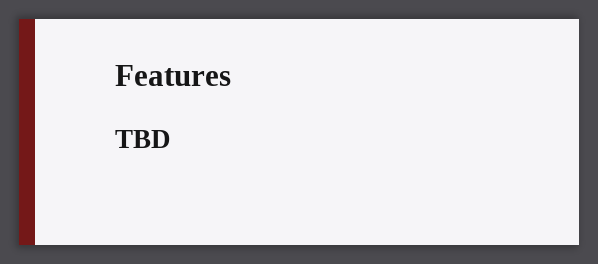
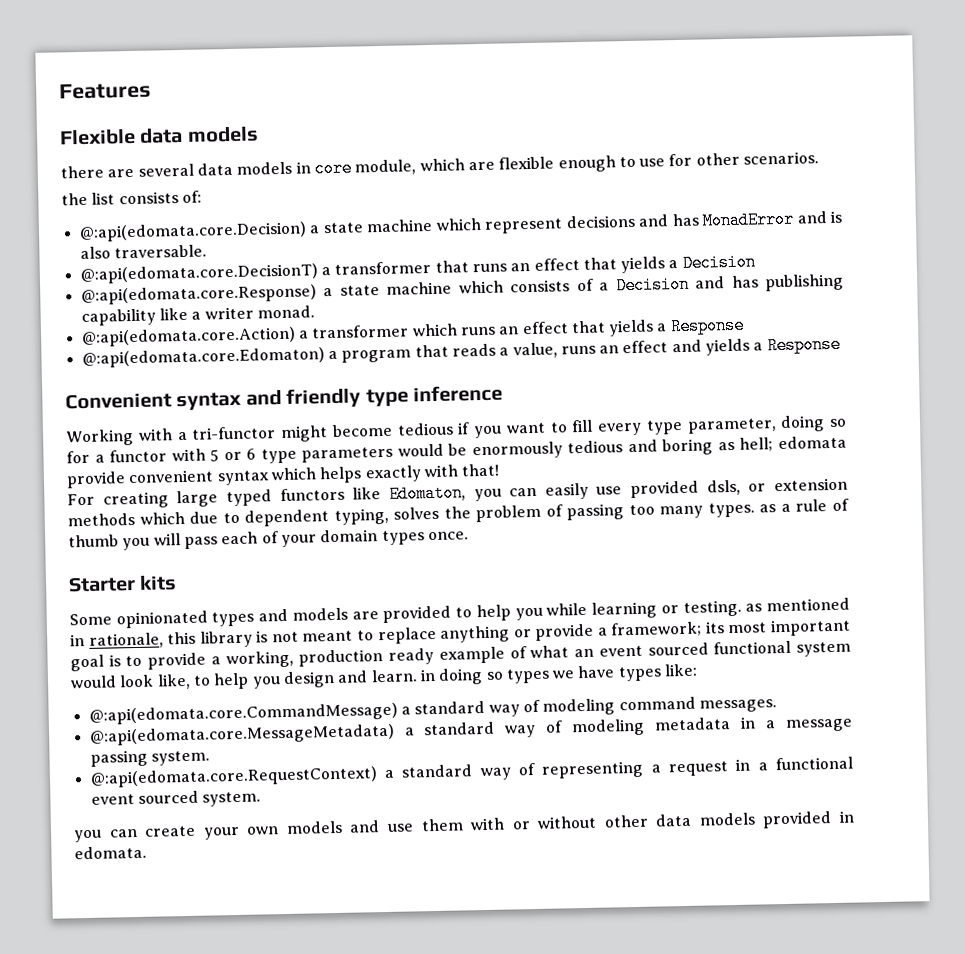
- TBD
+ Flexible data models
+ there are several data models in core module, which are flexible enough to use for other scenarios.
+ the list consists of:
+ @:api(edomata.core.Decision) a state machine which represent decisions and has MonadError and is also traversable.
+ @:api(edomata.core.DecisionT) a transformer that runs an effect that yields a Decision
+ @:api(edomata.core.Response) a state machine which consists of a Decision and has publishing capability like a writer monad.
+ @:api(edomata.core.Action) a transformer which runs an effect that yields a Response
+ @:api(edomata.core.Edomaton) a program that reads a value, runs an effect and yields a Response
+ Convenient syntax and friendly type inference
+ Working with a tri-functor might become tedious if you want to fill every type parameter, doing so for a functor with 5 or 6 type parameters would be enormously tedious and boring as hell; edomata provide convenient syntax which helps exactly with that!
+ For creating large typed functors like Edomaton, you can easily use provided dsls, or extension methods which due to dependent typing, solves the problem of passing too many types. as a rule of thumb you will pass each of your domain types once.
+ Starter kits
+ Some opinionated types and models are provided to help you while learning or testing. as mentioned in rationale, this library is not meant to replace anything or provide a framework; its most important goal is to provide a working, production ready example of what an event sourced functional system would look like, to help you design and learn. in doing so types we have types like:
+ @:api(edomata.core.CommandMessage) a standard way of modeling command messages.
+ @:api(edomata.core.MessageMetadata) a standard way of modeling metadata in a message passing system.
+ @:api(edomata.core.RequestContext) a standard way of representing a request in a functional event sourced system.
+ you can create your own models and use them with or without other data models provided in edomata.

